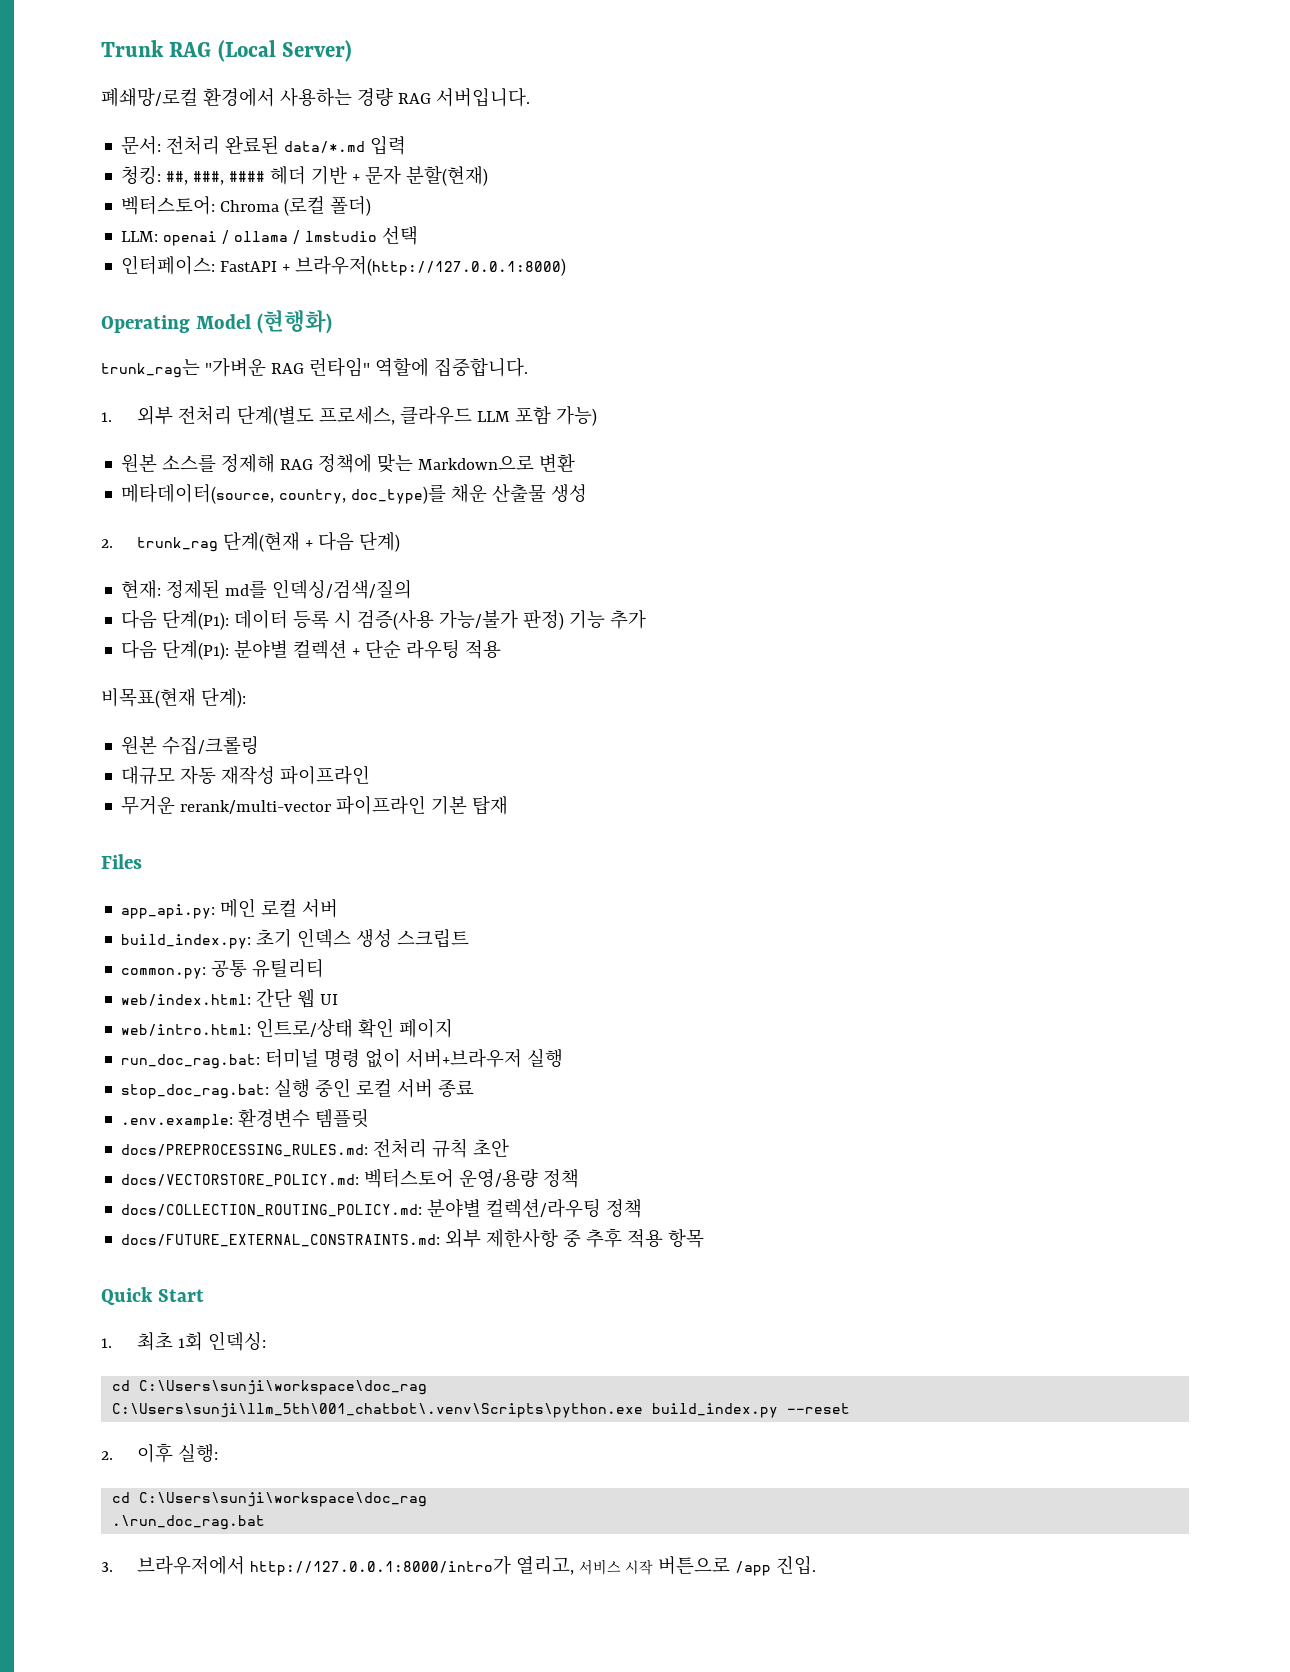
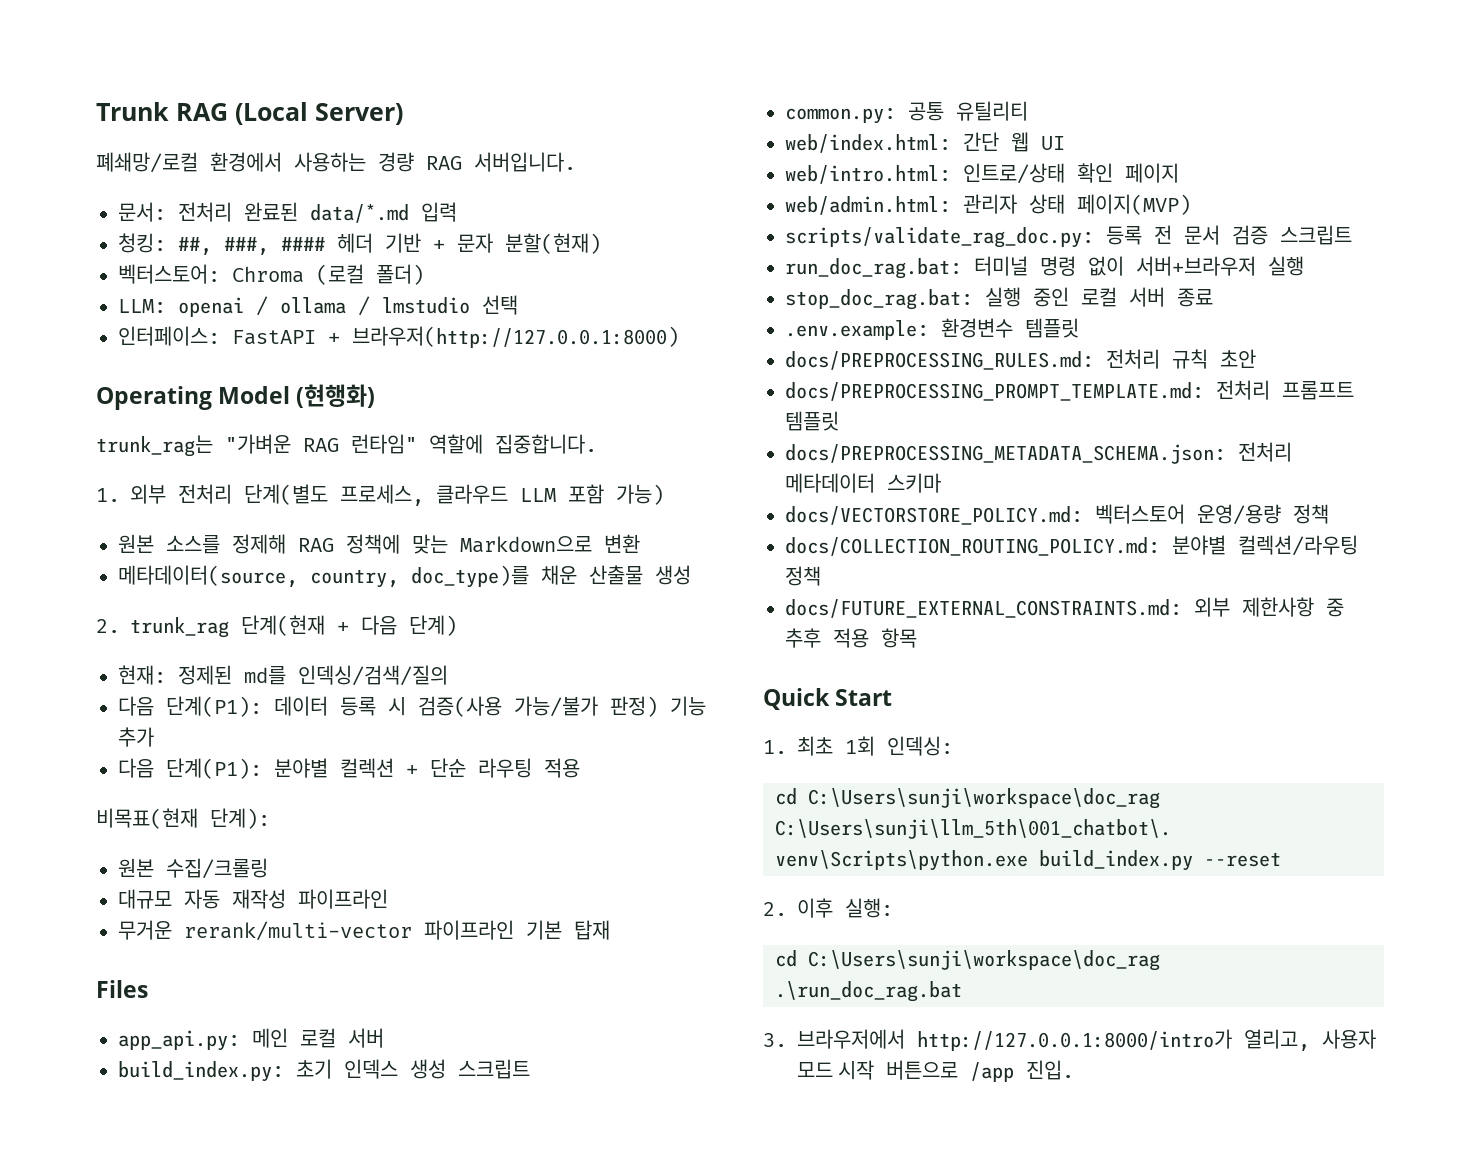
+ web/admin.html: 관리자 상태 페이지(MVP)
+ scripts/validate_rag_doc.py: 등록 전 문서 검증 스크립트
+ docs/PREPROCESSING_PROMPT_TEMPLATE.md: 전처리 프롬프트 템플릿
+ docs/PREPROCESSING_METADATA_SCHEMA.json: 전처리 메타데이터 스키마
- 3. 브라우저에서 http://127.0.0.1:8000/intro가 열리고, 서비스 시작 버튼으로 /app 진입.
+ 3. 브라우저에서 http://127.0.0.1:8000/intro가 열리고, 사용자 모드 시작 버튼으로 /app 진입.

